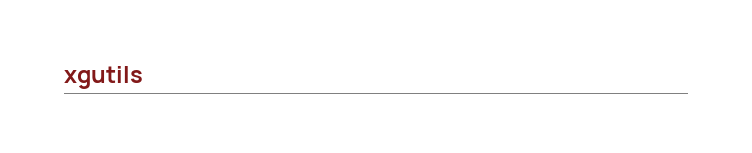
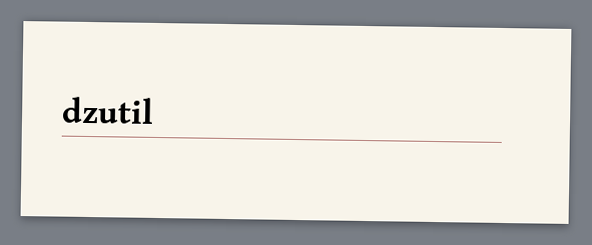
- xgutils
+ dzutil

